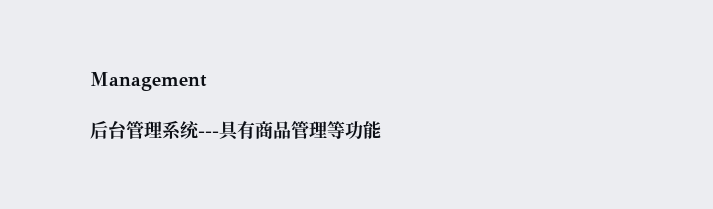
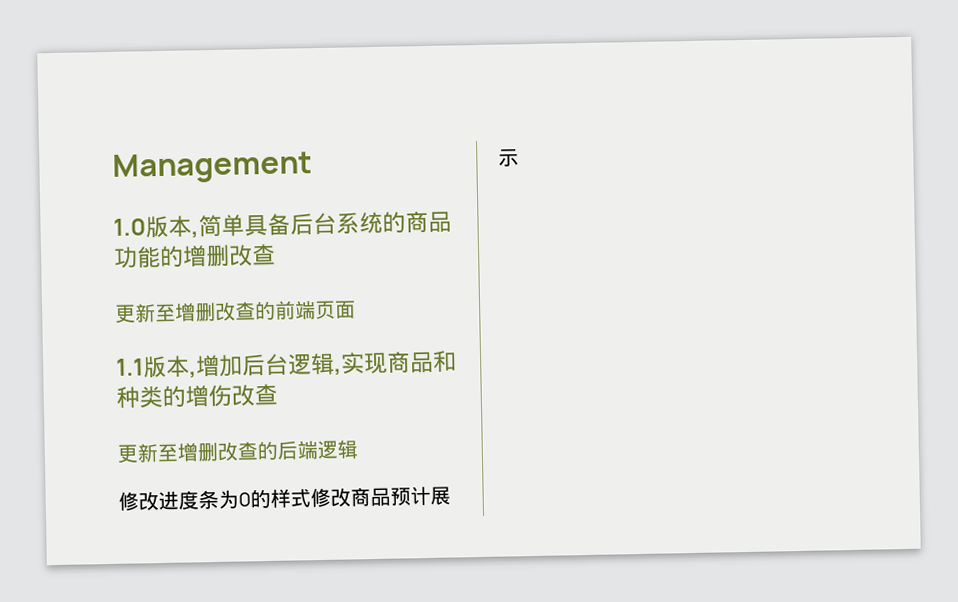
- 后台管理系统---具有商品管理等功能
+ 1.0版本,简单具备后台系统的商品功能的增删改查
+ 更新至增删改查的前端页面
+ 1.1版本,增加后台逻辑,实现商品和种类的增伤改查
+ 更新至增删改查的后端逻辑
+ 修改进度条为0的样式修改商品预计展示

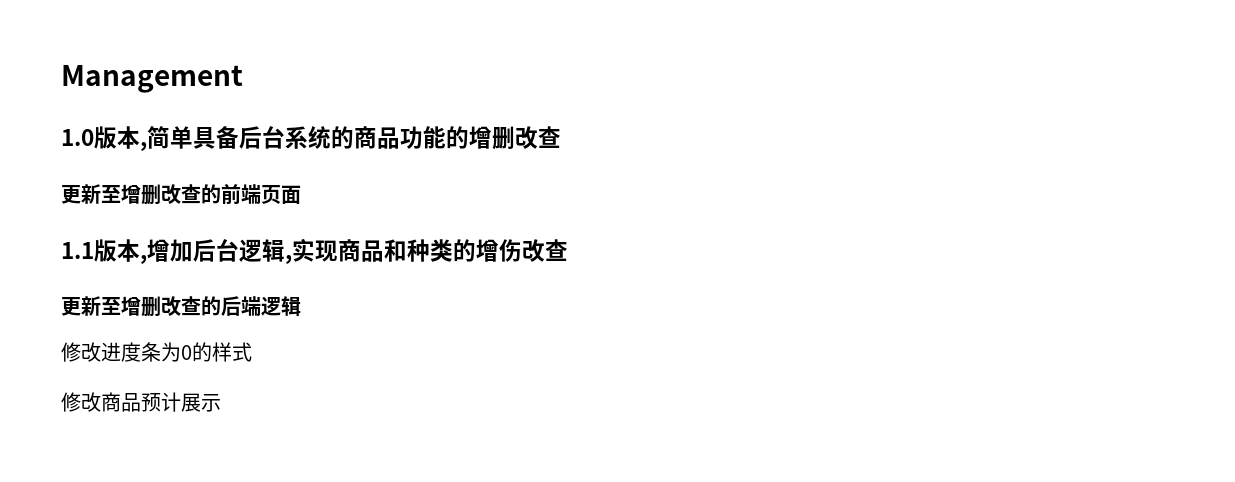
- 修改进度条为0的样式修改商品预计展示
+ 修改进度条为0的样式
+ 修改商品预计展示

